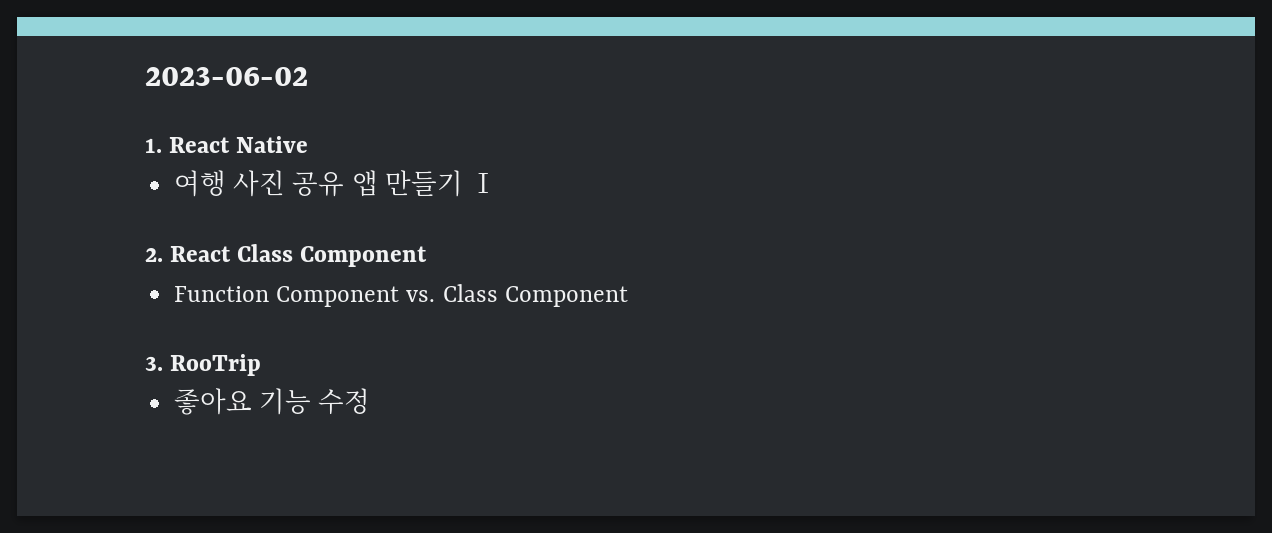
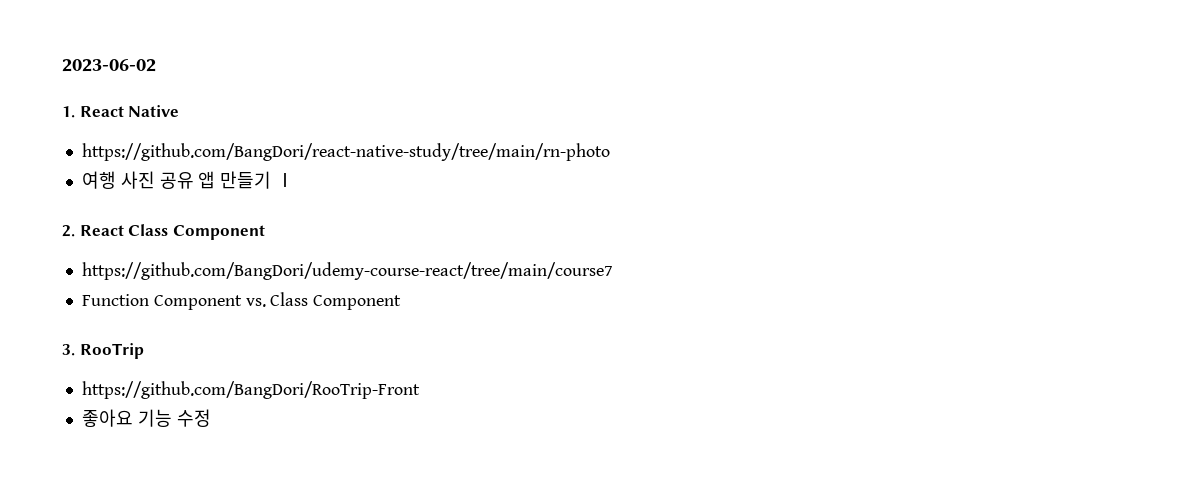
+ https://github.com/BangDori/react-native-study/tree/main/rn-photo
+ https://github.com/BangDori/udemy-course-react/tree/main/course7
+ https://github.com/BangDori/RooTrip-Front

